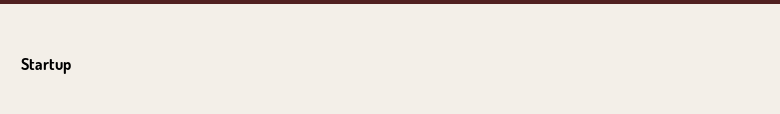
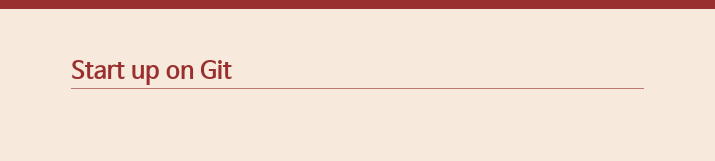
- Startup
+ Start up on Git

